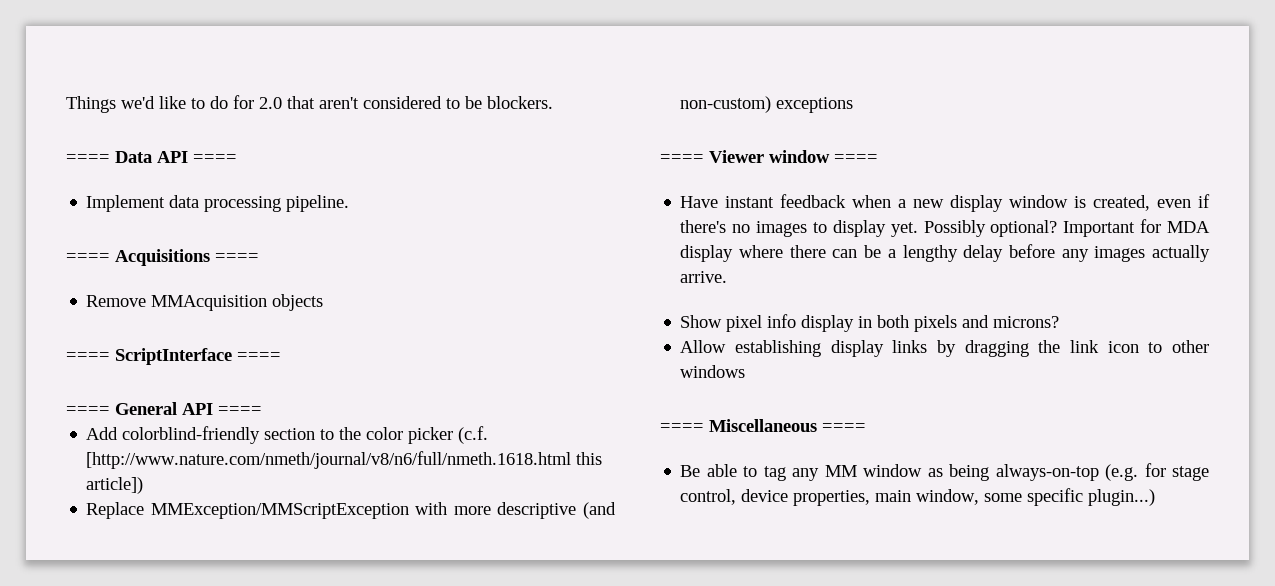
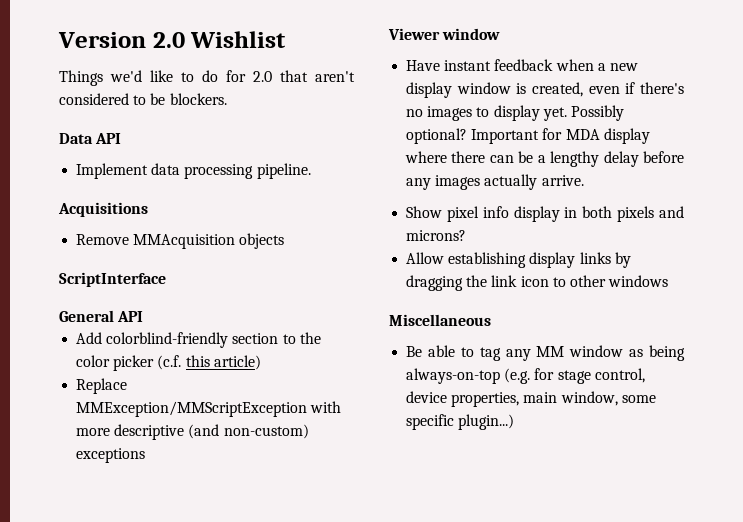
+ Version 2.0 Wishlist
- ==== Data API ====
+ Data API
- ==== Acquisitions ====
+ Acquisitions
- ==== ScriptInterface ====
- ==== General API ====
+ ScriptInterface
+ General API
- Add colorblind-friendly section to the color picker (c.f. [http://www.nature.com/nmeth/journal/v8/n6/full/nmeth.1618.html this article])
+ Add colorblind-friendly section to the color picker (c.f. this article)
- ==== Viewer window ====
+ Viewer window
- ==== Miscellaneous ====
+ Miscellaneous

